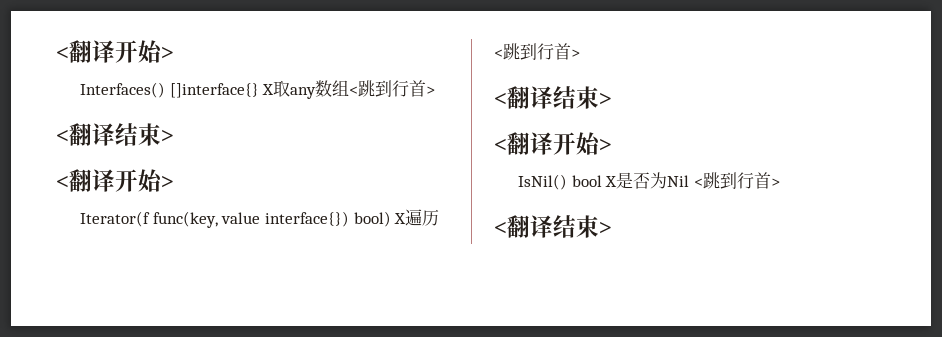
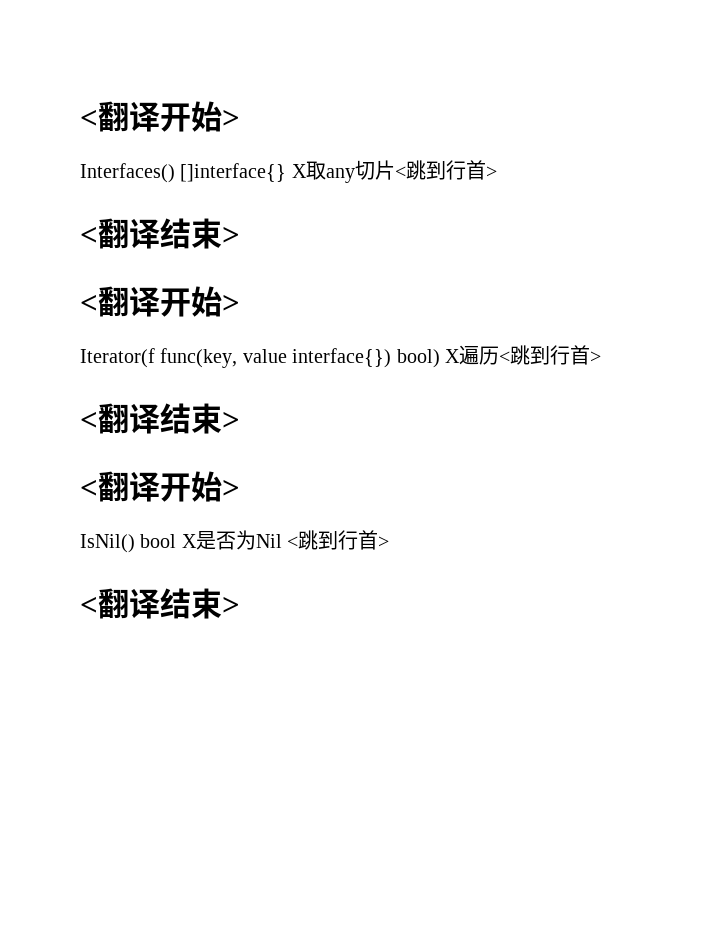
- Interfaces() []interface{} X取any数组<跳到行首>
+ Interfaces() []interface{} X取any切片<跳到行首>

